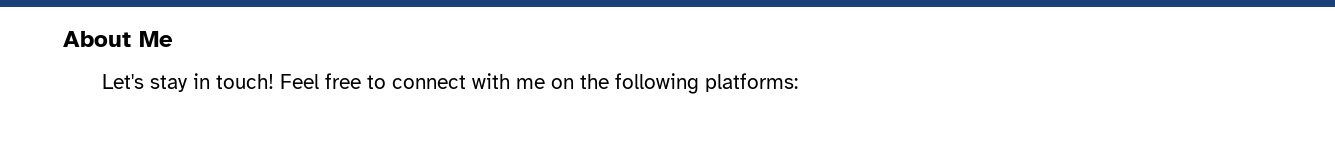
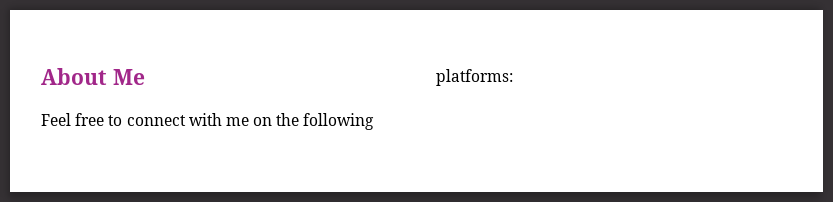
- Let's stay in touch!

